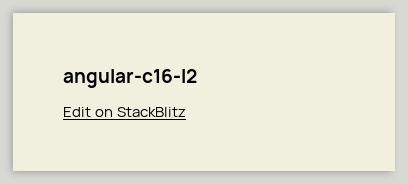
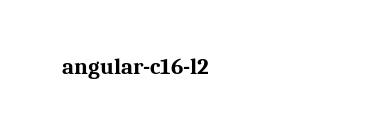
- Edit on StackBlitz

